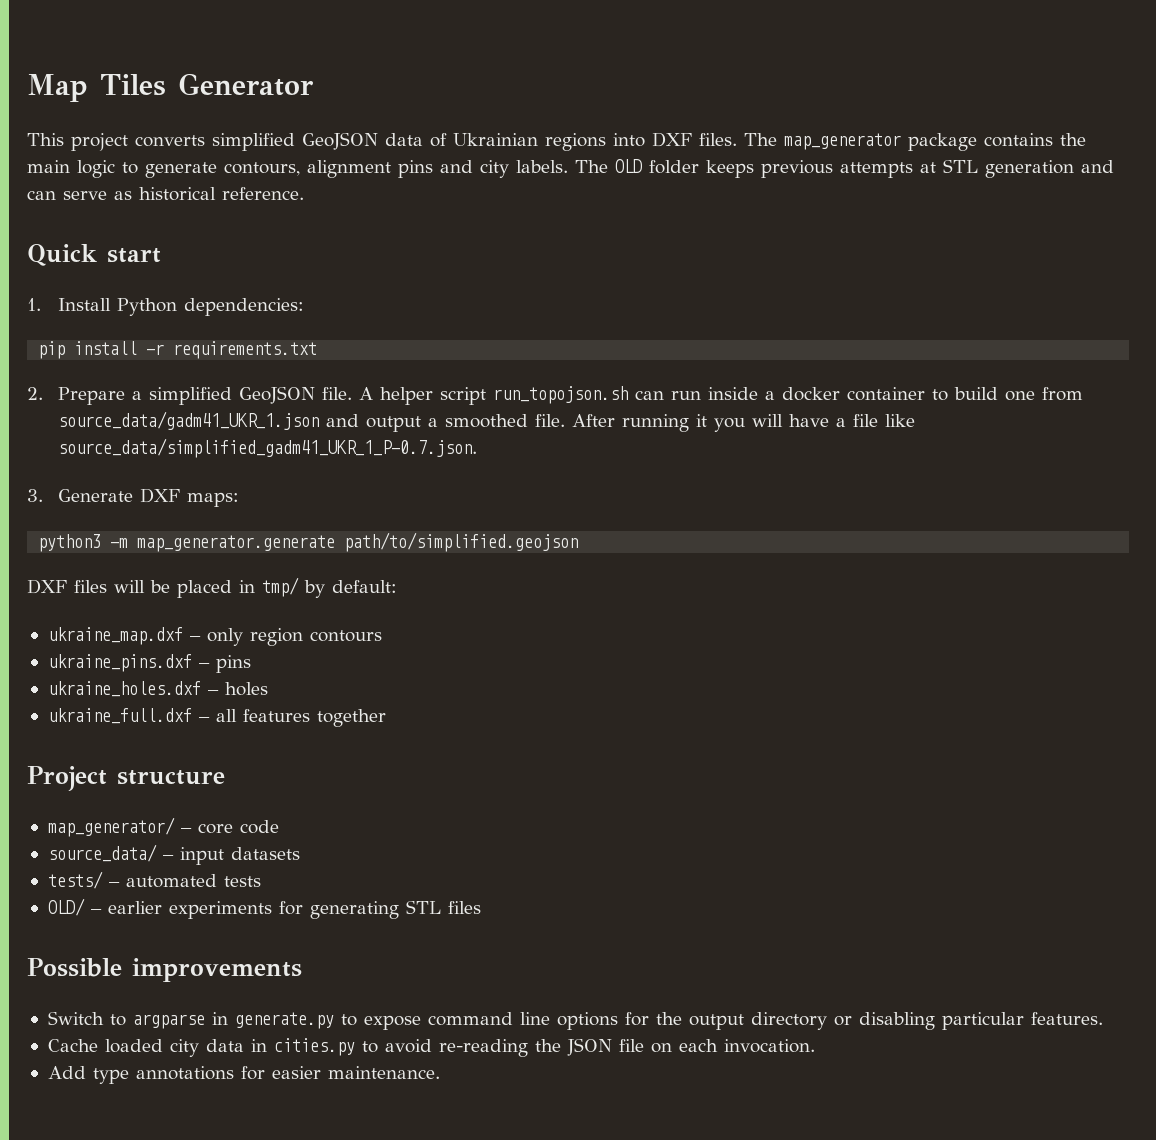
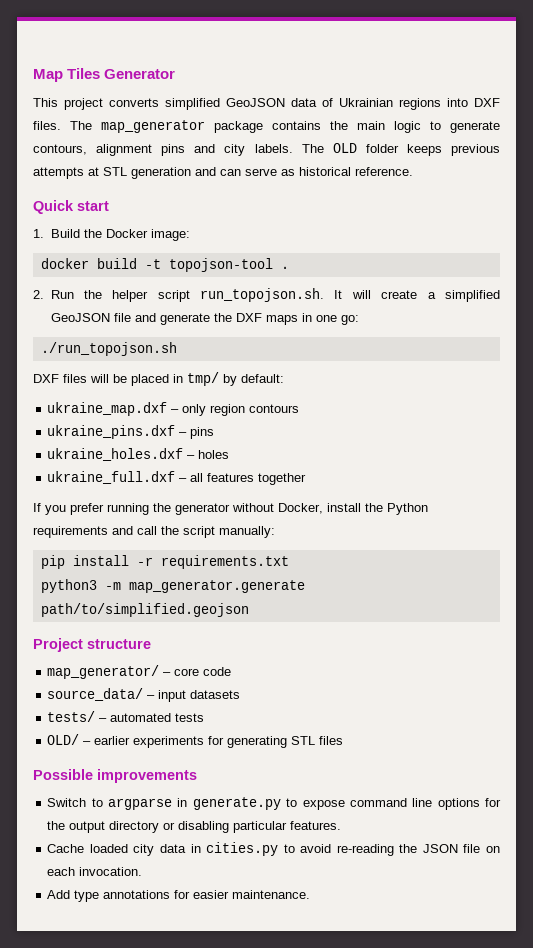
- 1. Install Python dependencies:
- pip install -r requirements.txt
- 2. Prepare a simplified GeoJSON file. A helper script run_topojson.sh can run inside a docker container to build one from source_data/gadm41_UKR_1.json and output a smoothed file. After running it you will have a file like source_data/simplified_gadm41_UKR_1_P-0.7.json.
- 3. Generate DXF maps:
- python3 -m map_generator.generate path/to/simplified.geojson
+ 1. Build the Docker image:
+ docker build -t topojson-tool .
+ 2. Run the helper script run_topojson.sh. It will create a simplified GeoJSON file and generate the DXF maps in one go:
+ ./run_topojson.sh
+ If you prefer running the generator without Docker, install the Python requirements and call the script manually:
+ pip install -r requirements.txt
+ python3 -m map_generator.generate path/to/simplified.geojson

